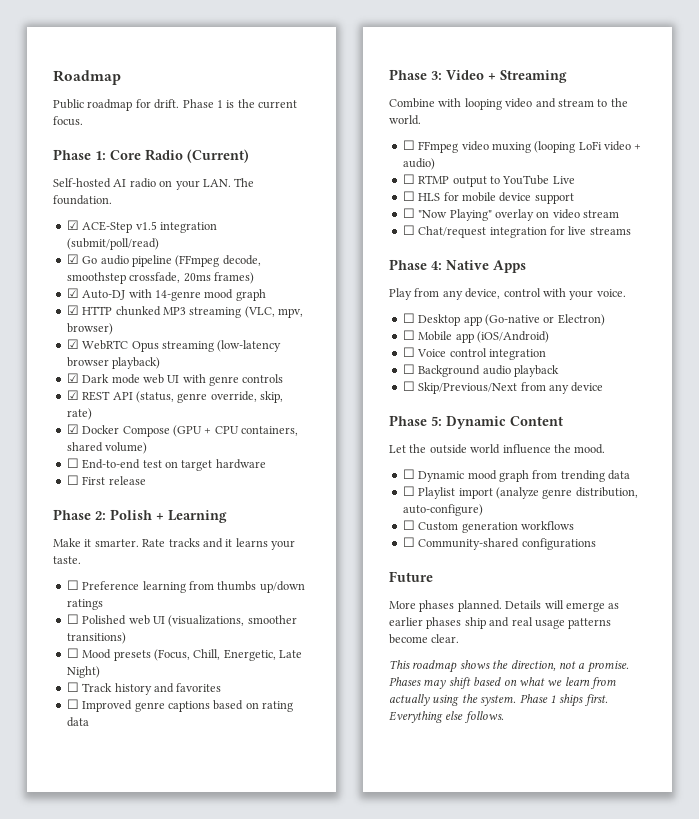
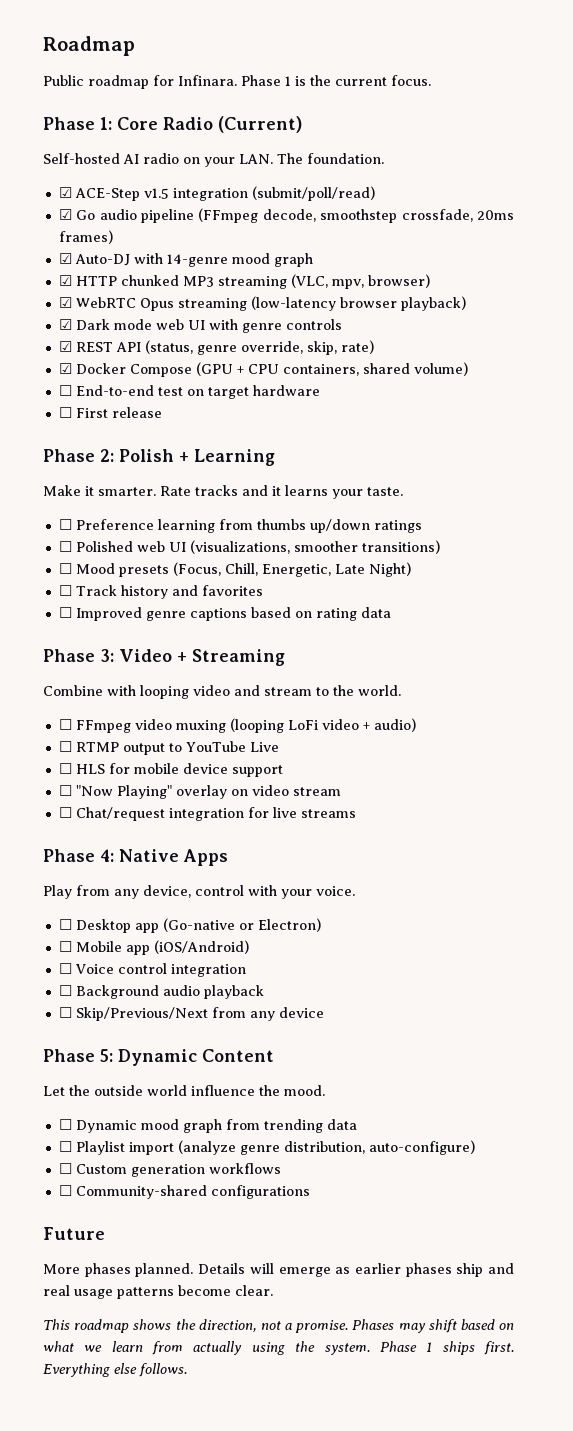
- Public roadmap for drift.
+ Public roadmap for Infinara.

